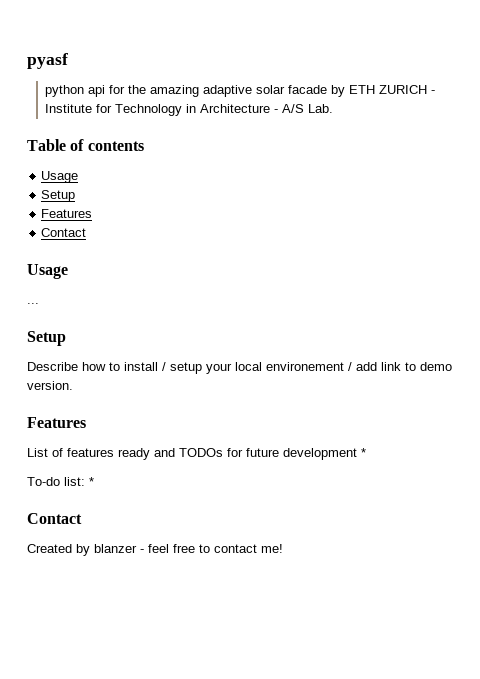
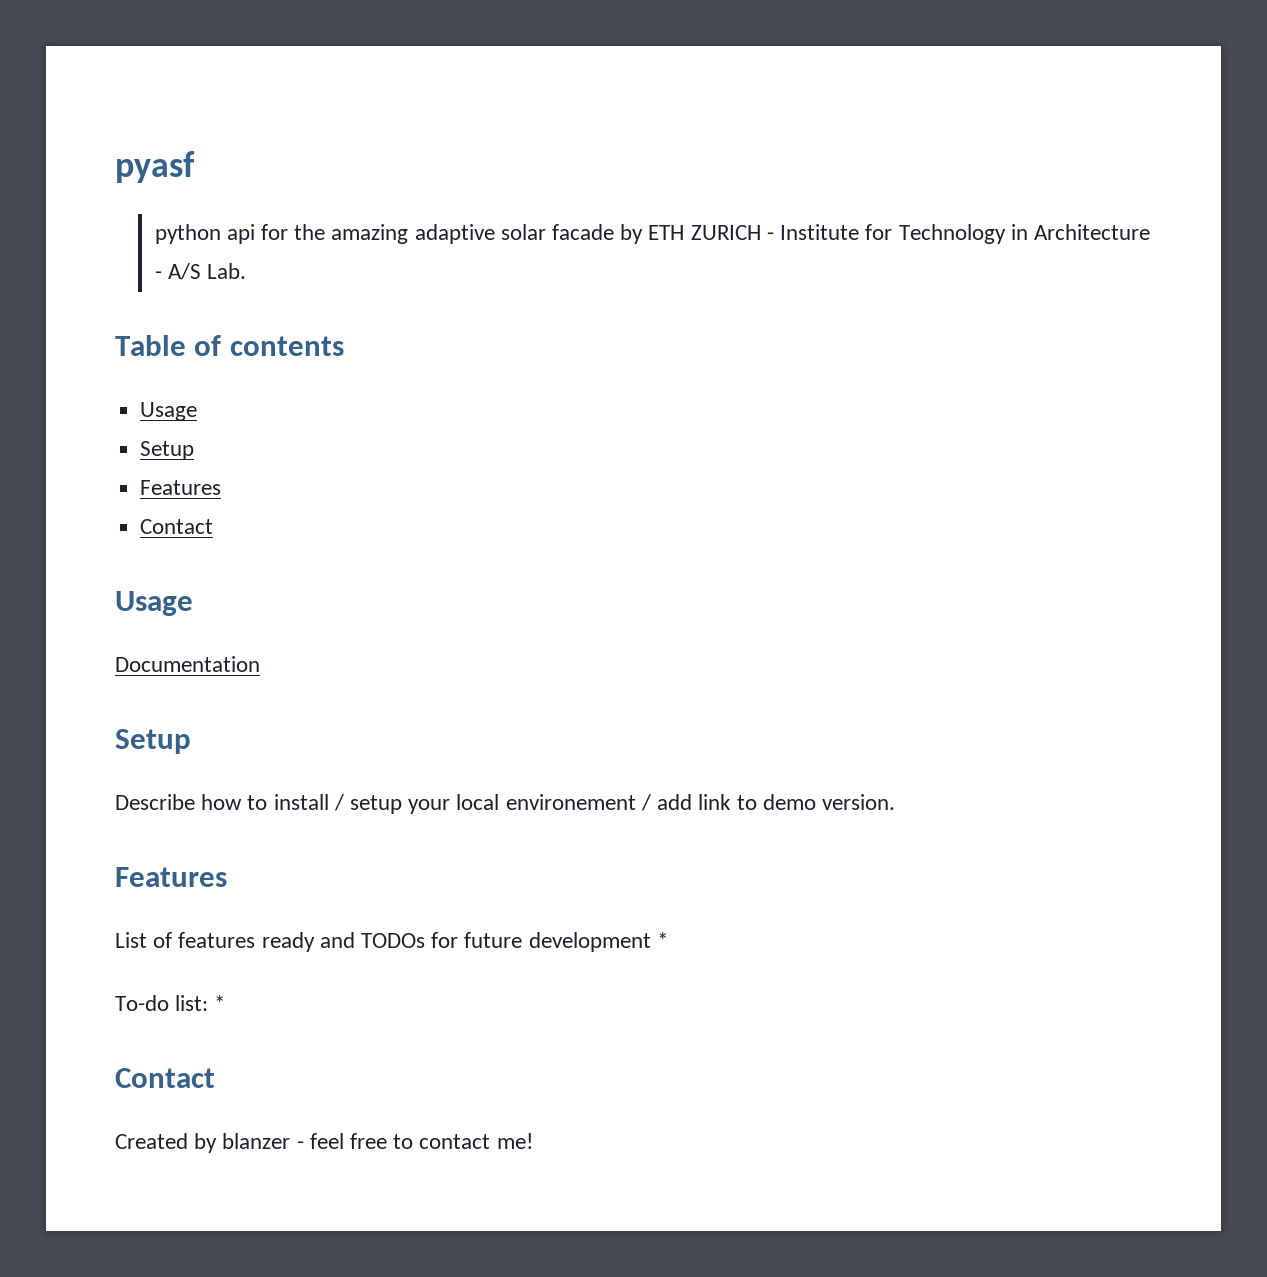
- ...
+ Documentation

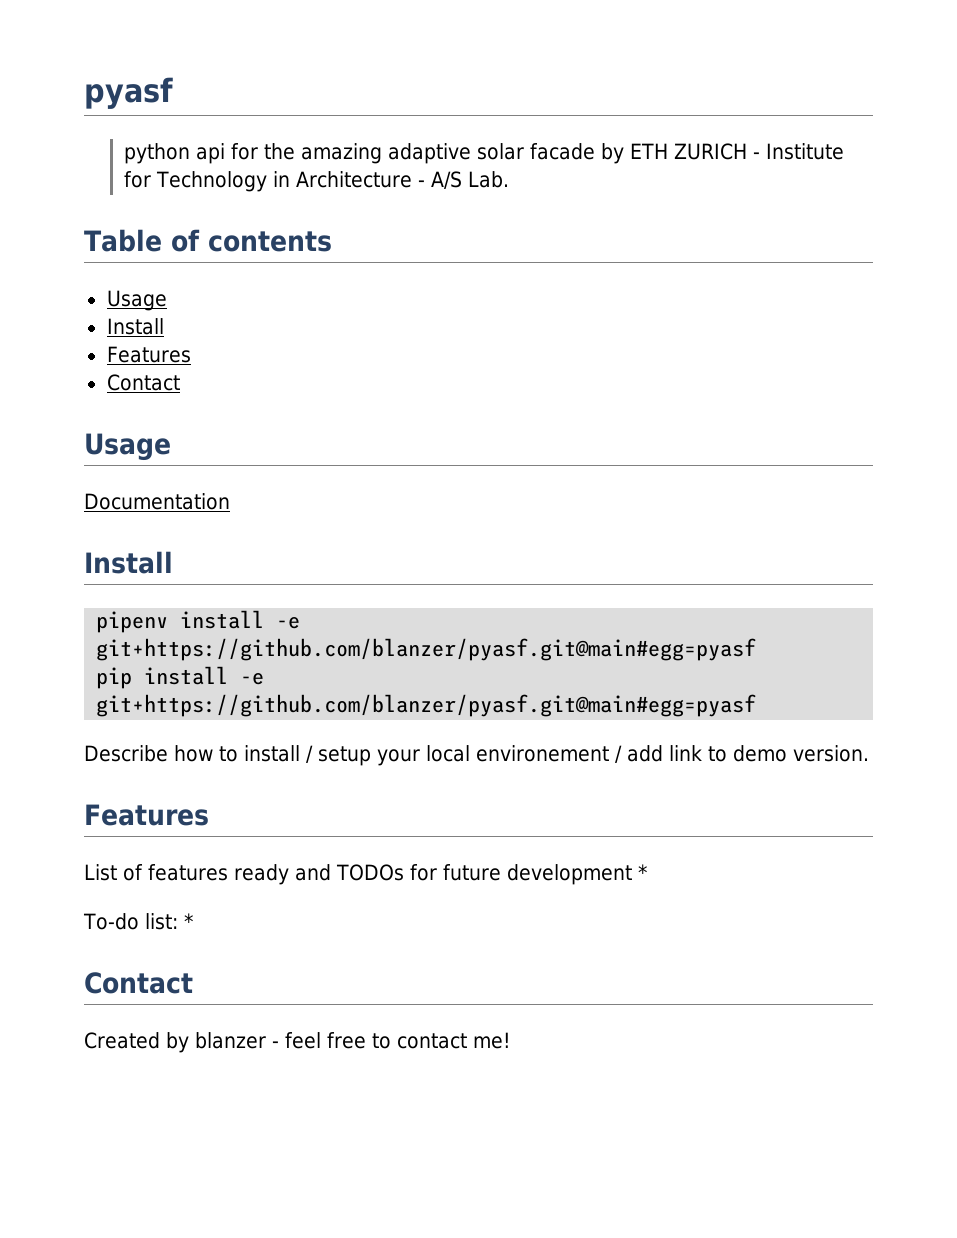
  Table of contents
  Usage
- Setup
+ Install
  Documentation
- Setup
+ Install
+ pipenv install -e git+https://github.com/blanzer/pyasf.git@main#egg=pyasf
+ pip install -e git+https://github.com/blanzer/pyasf.git@main#egg=pyasf

